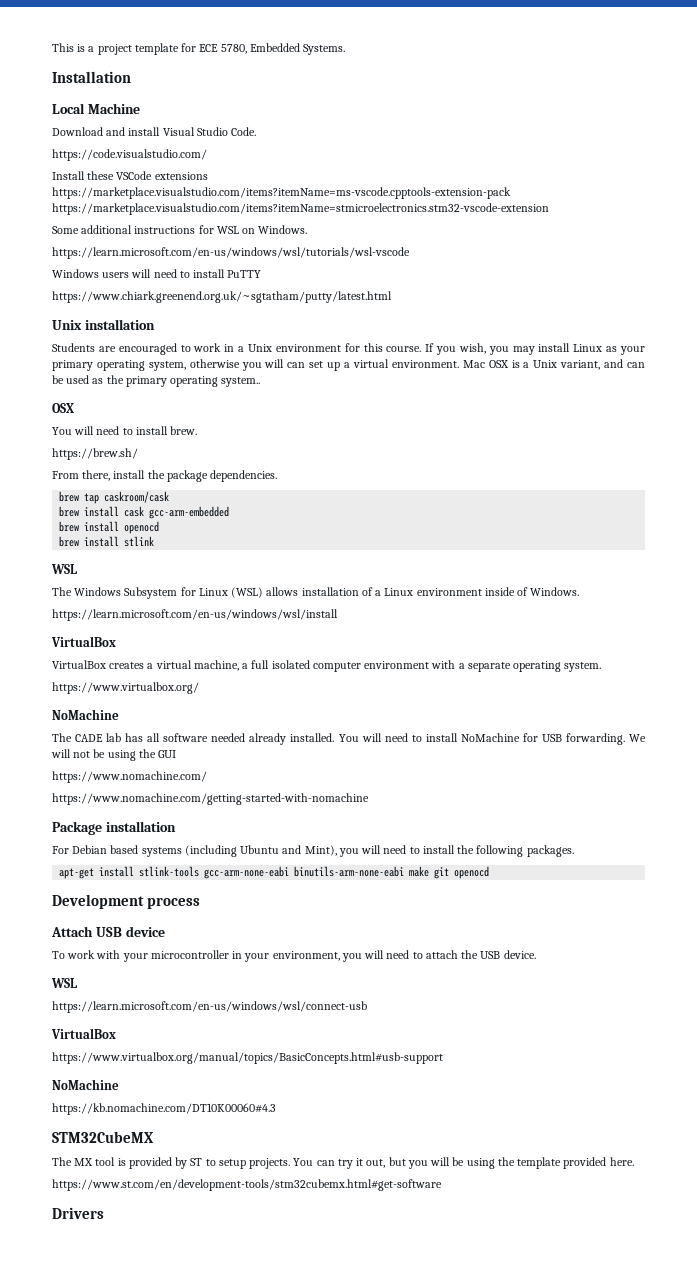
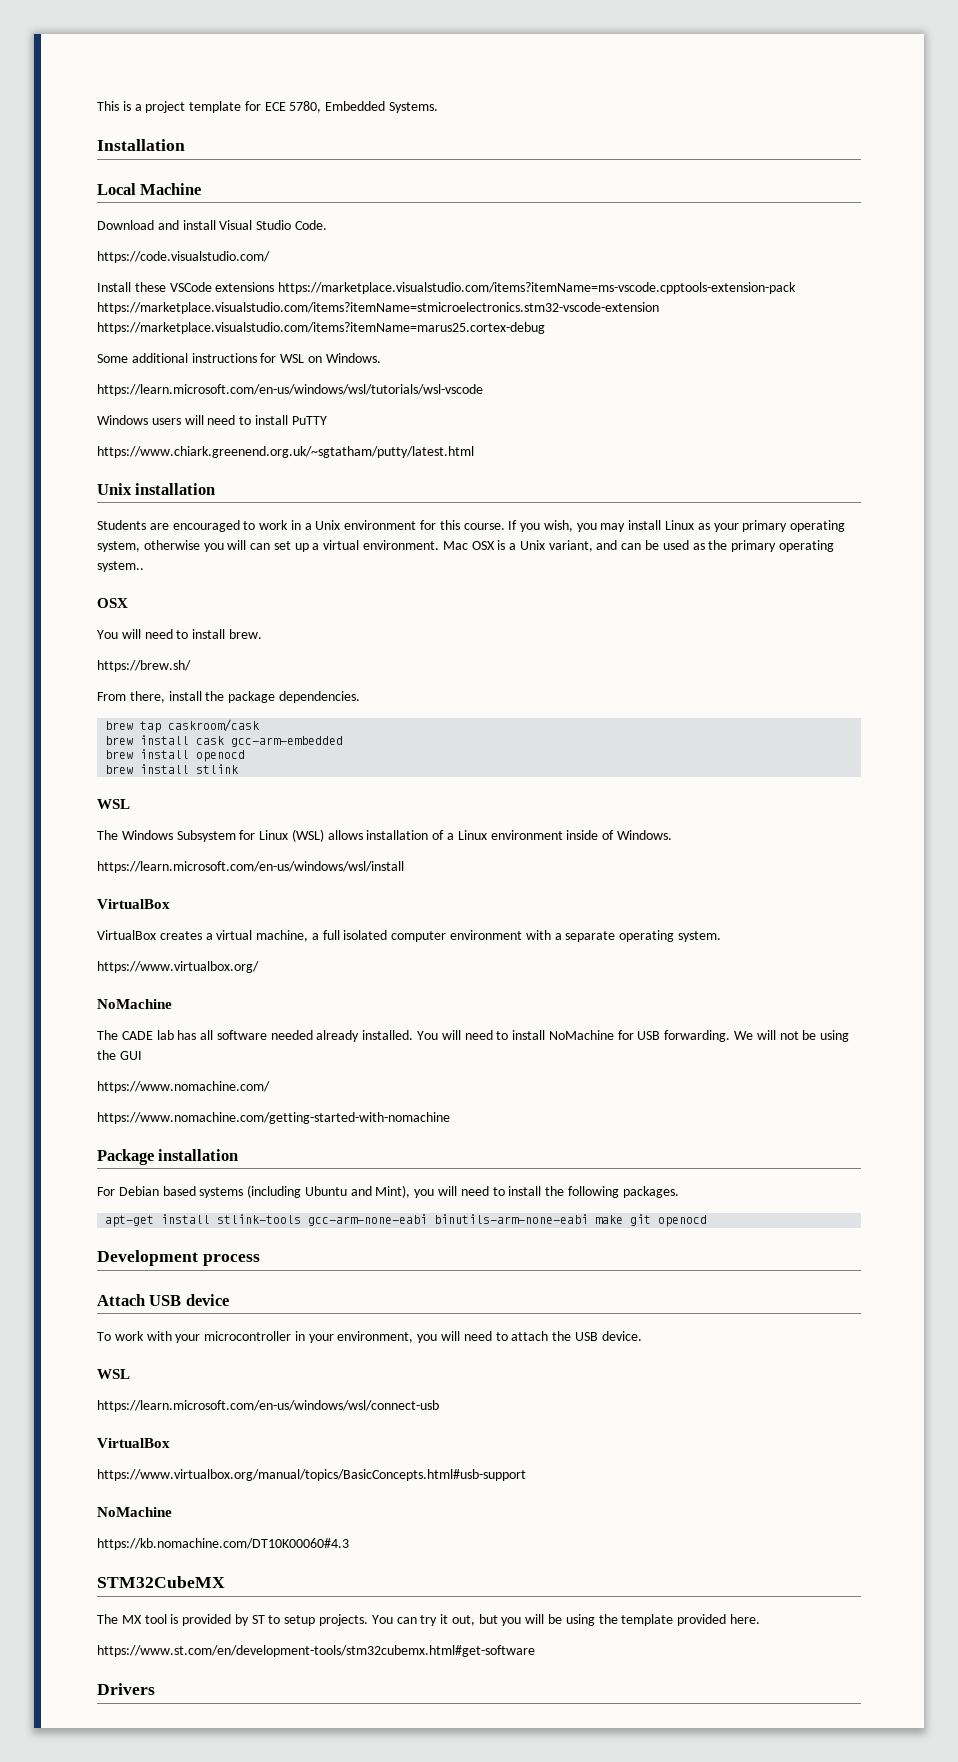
- Install these VSCode extensions https://marketplace.visualstudio.com/items?itemName=ms-vscode.cpptools-extension-pack https://marketplace.visualstudio.com/items?itemName=stmicroelectronics.stm32-vscode-extension
+ Install these VSCode extensions https://marketplace.visualstudio.com/items?itemName=ms-vscode.cpptools-extension-pack https://marketplace.visualstudio.com/items?itemName=stmicroelectronics.stm32-vscode-extension https://marketplace.visualstudio.com/items?itemName=marus25.cortex-debug

